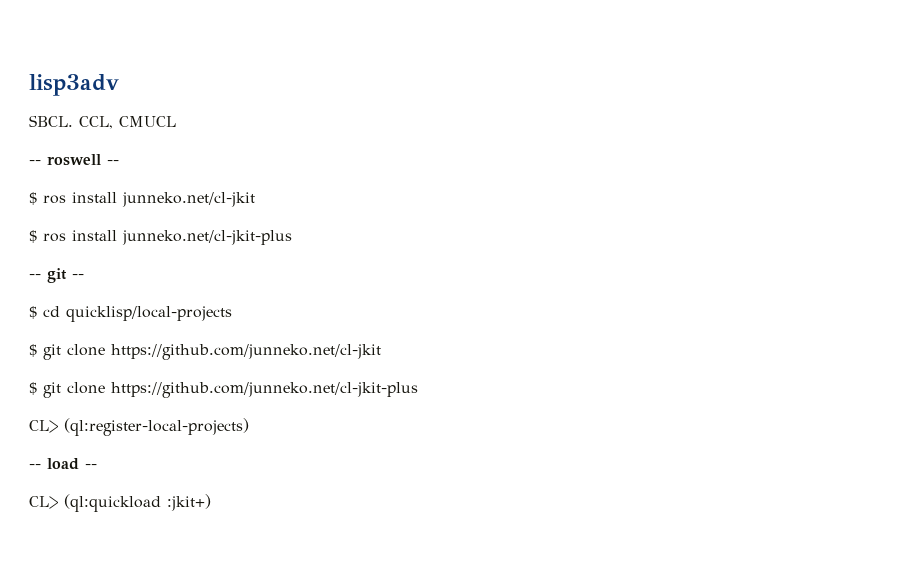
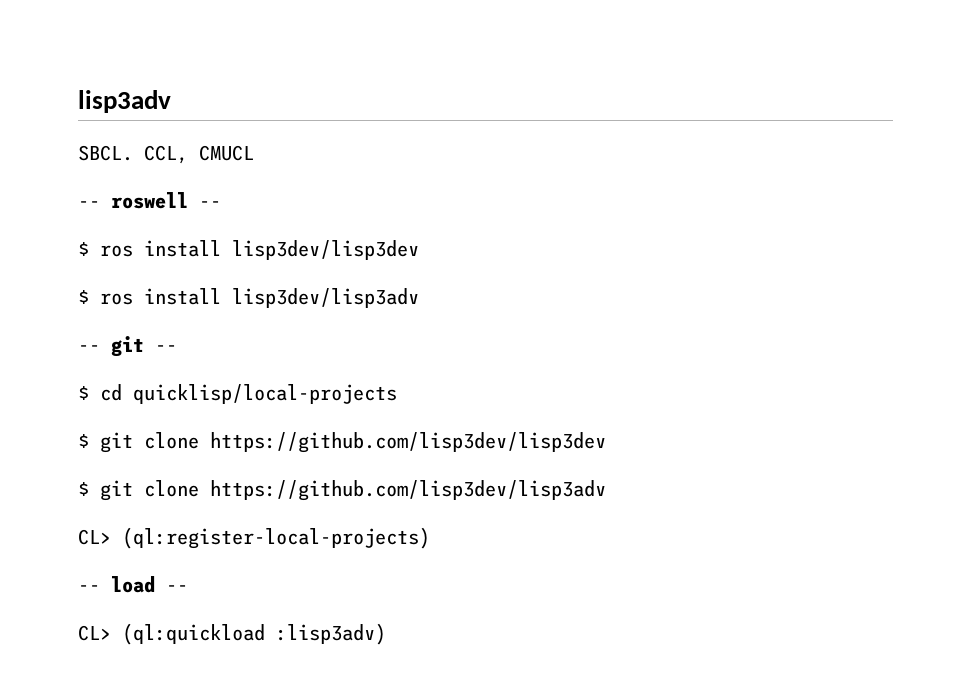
- $ ros install junneko.net/cl-jkit
- $ ros install junneko.net/cl-jkit-plus
+ $ ros install lisp3dev/lisp3dev
+ $ ros install lisp3dev/lisp3adv
- $ git clone https://github.com/junneko.net/cl-jkit
- $ git clone https://github.com/junneko.net/cl-jkit-plus
+ $ git clone https://github.com/lisp3dev/lisp3dev
+ $ git clone https://github.com/lisp3dev/lisp3adv
- CL> (ql:quickload :jkit+)
+ CL> (ql:quickload :lisp3adv)

